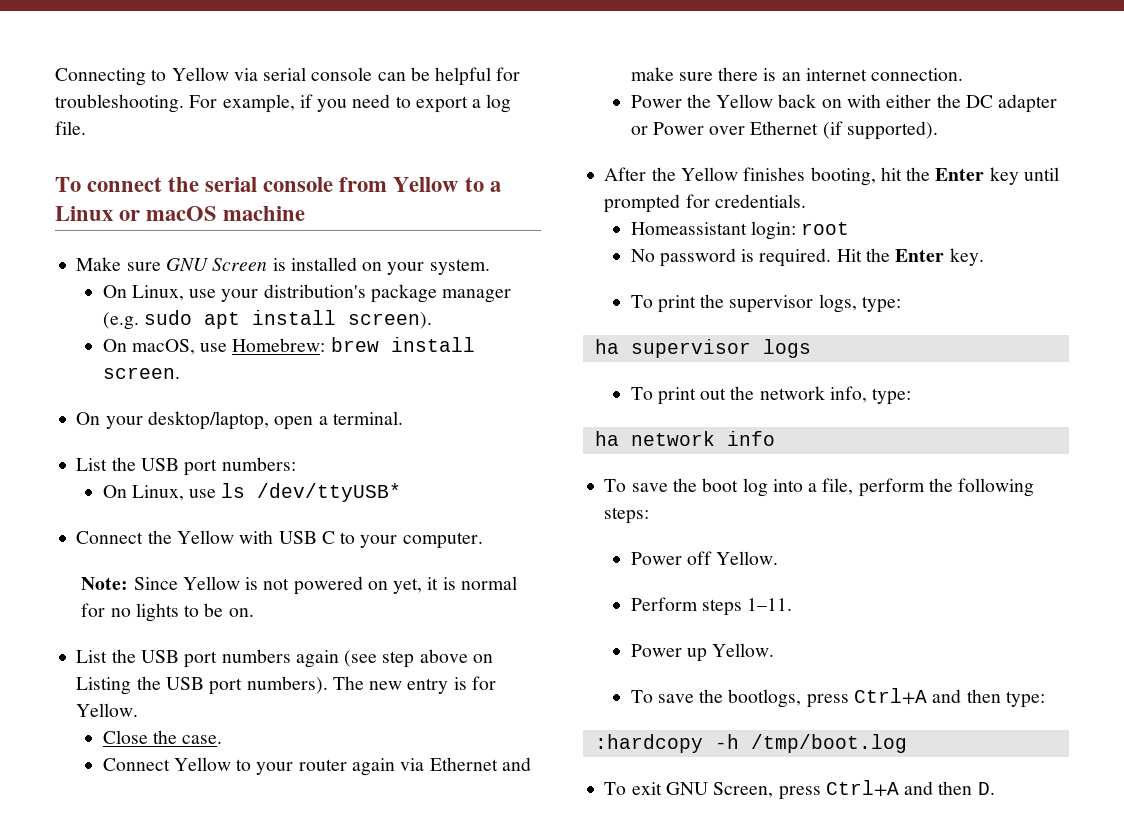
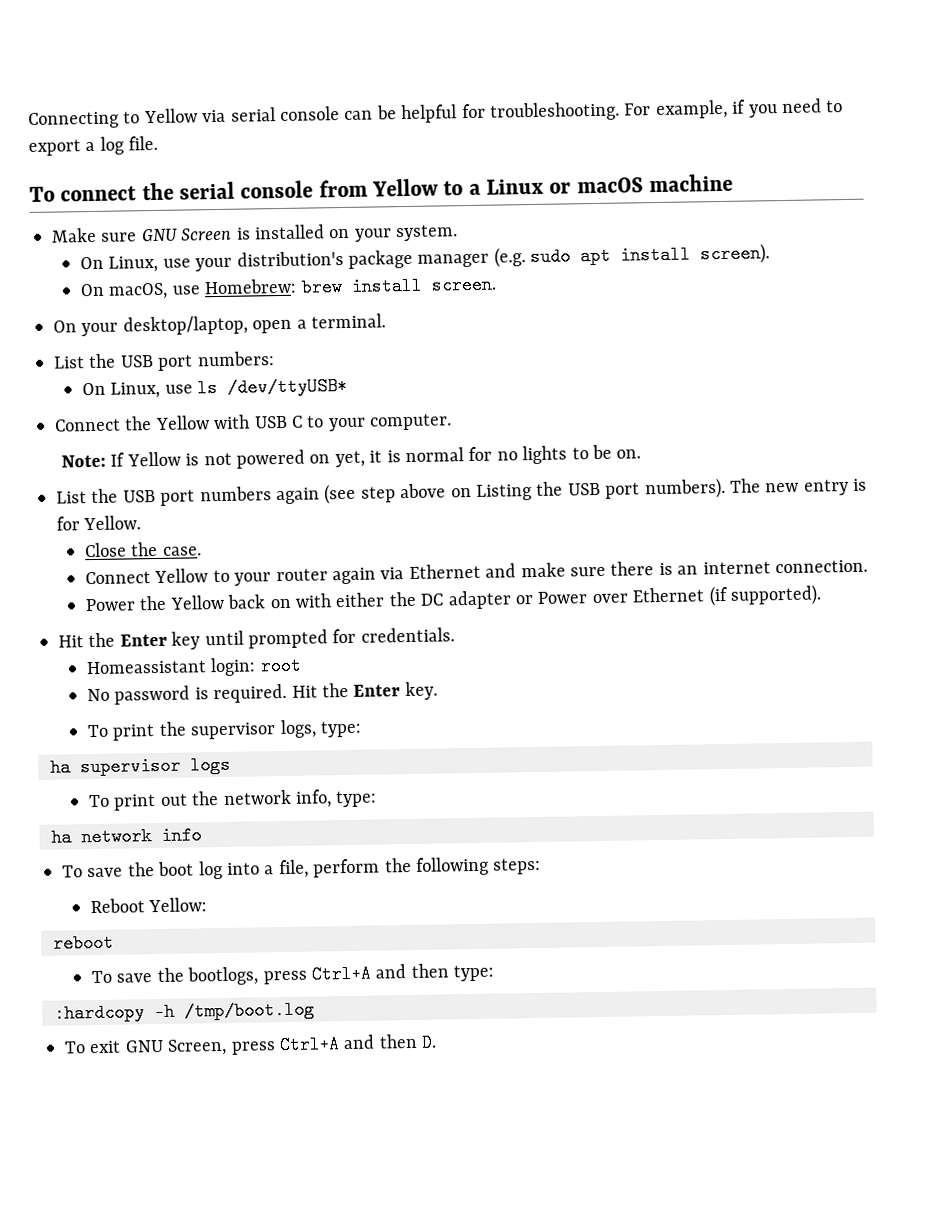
- Note: Since Yellow is not powered on yet, it is normal for no lights to be on.
+ Note: If Yellow is not powered on yet, it is normal for no lights to be on.
- After the Yellow finishes booting, hit the Enter key until prompted for credentials.
+ Hit the Enter key until prompted for credentials.
- Power off Yellow.
- Perform steps 1–11.
- Power up Yellow.
+ Reboot Yellow:
+ reboot

